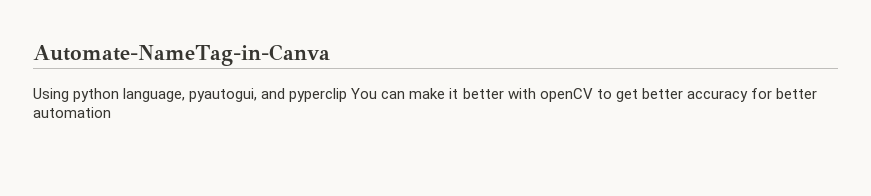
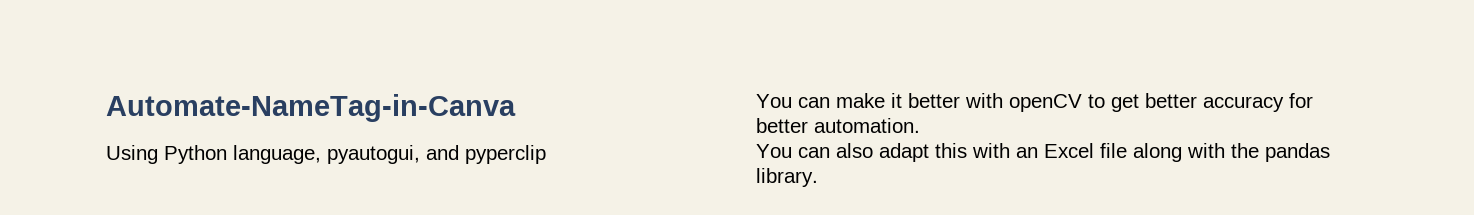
- Using python language, pyautogui, and pyperclip You can make it better with openCV to get better accuracy for better automation
+ Using Python language, pyautogui, and pyperclip
+ You can make it better with openCV to get better accuracy for better automation.
+ You can also adapt this with an Excel file along with the pandas library.

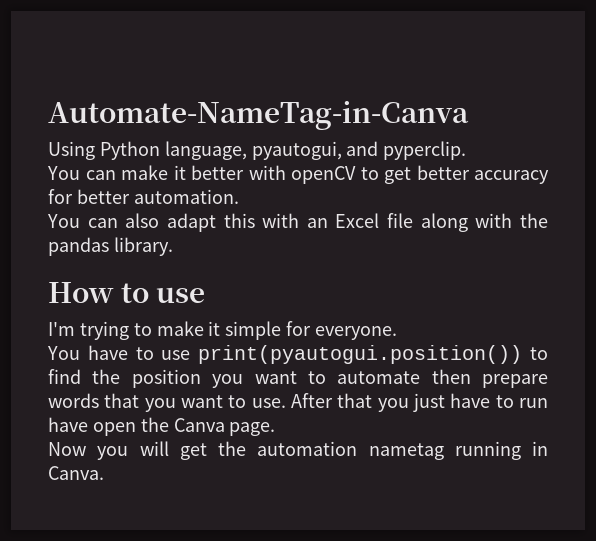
- Using Python language, pyautogui, and pyperclip
+ Using Python language, pyautogui, and pyperclip.
+ How to use
+ I'm trying to make it simple for everyone.
+ You have to use print(pyautogui.position()) to find the position you want to automate then prepare words that you want to use. After that you just have to run have open the Canva page.
+ Now you will get the automation nametag running in Canva.

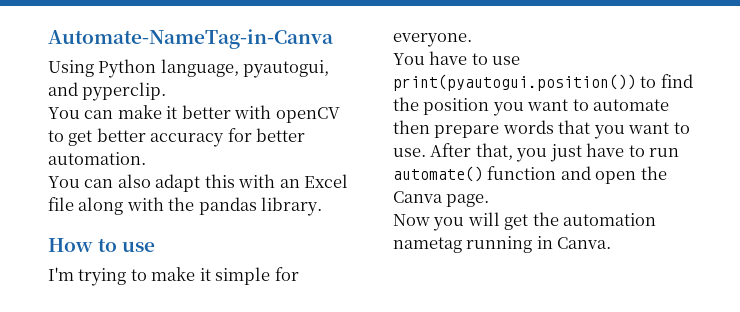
- After that you just have to run have open the Canva page.
+ After that, you just have to run automate() function and open the Canva page.

